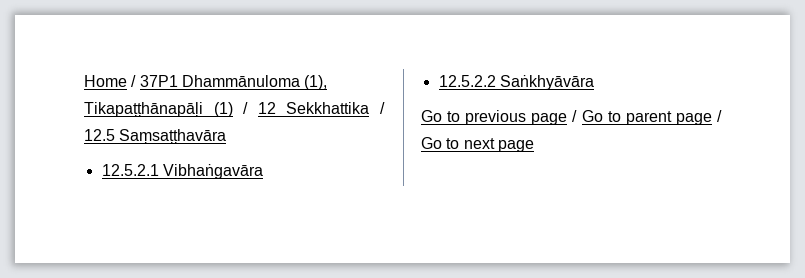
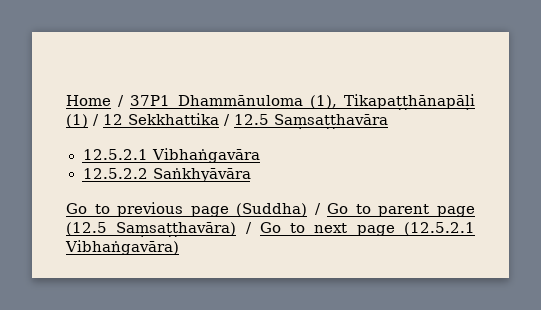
- Go to previous page / Go to parent page / Go to next page
+ Go to previous page (Suddha) / Go to parent page (12.5 Saṃsaṭṭhavāra) / Go to next page (12.5.2.1 Vibhaṅgavāra)

